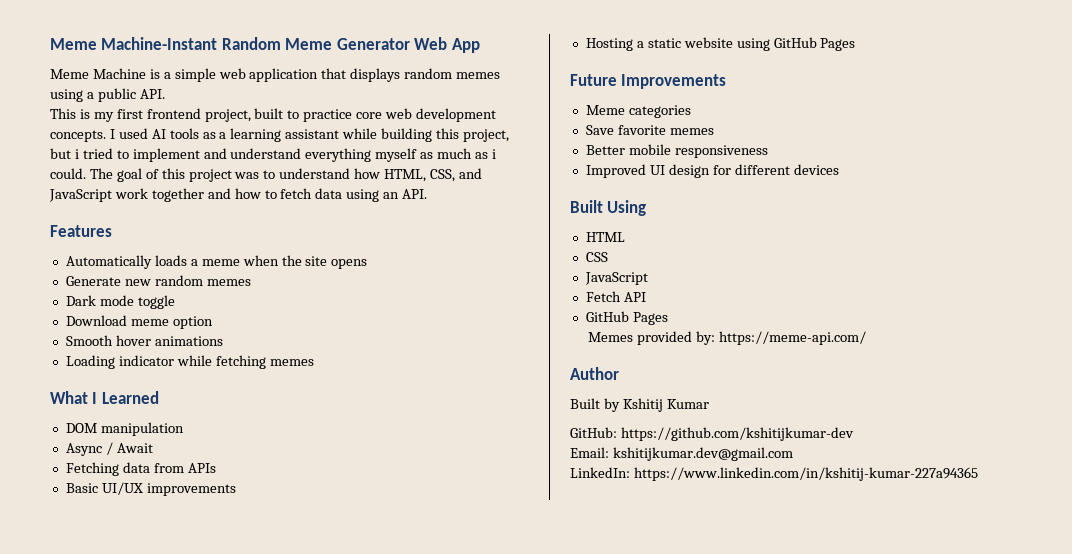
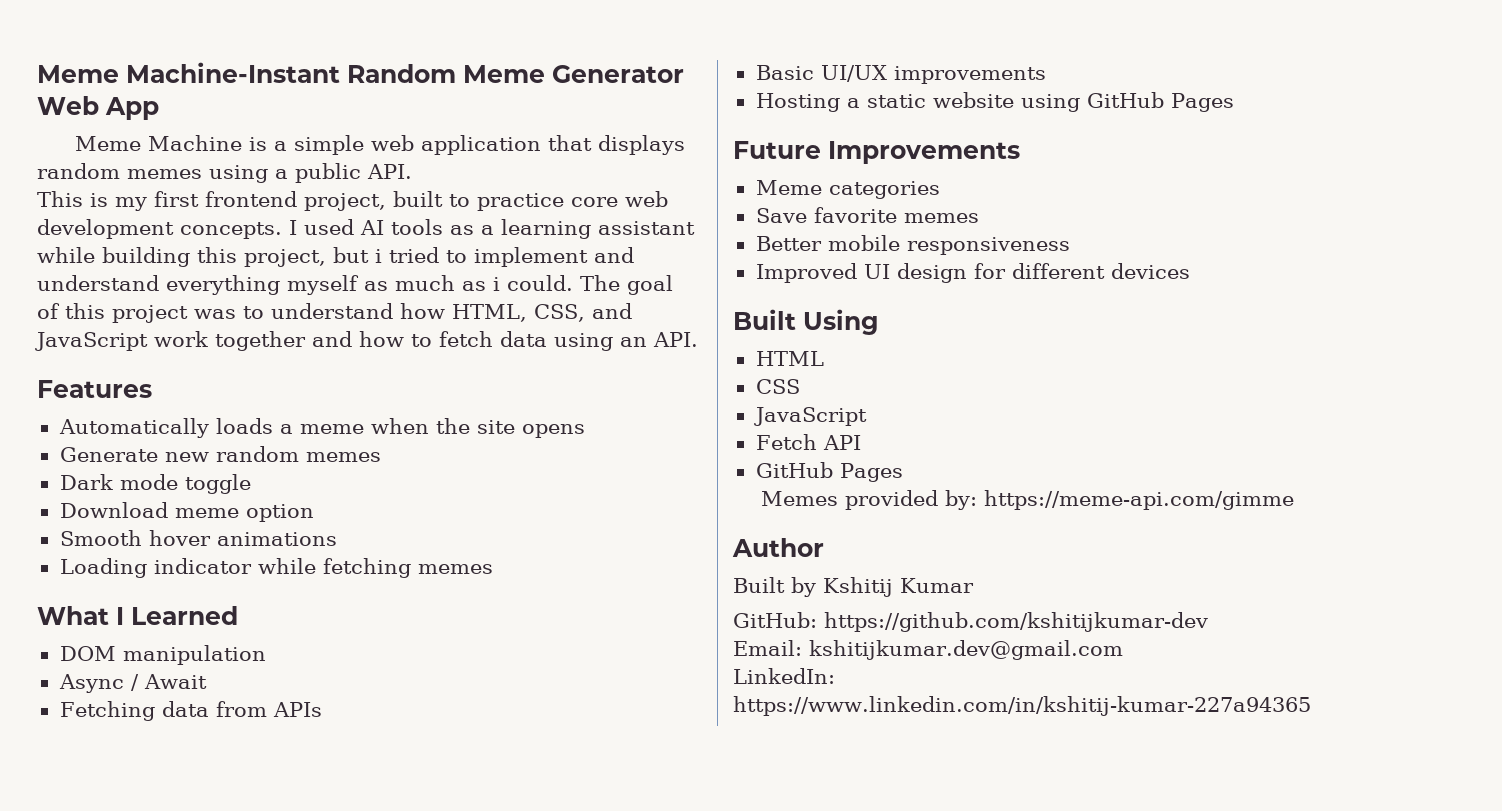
- Memes provided by: https://meme-api.com/
+ Memes provided by: https://meme-api.com/gimme

